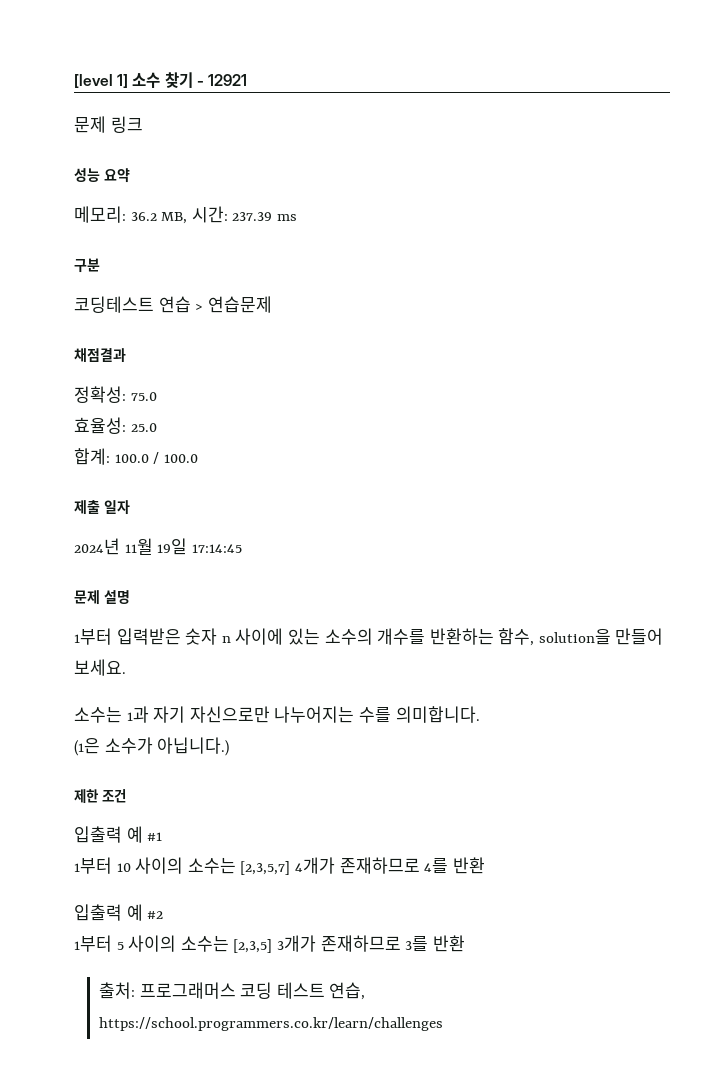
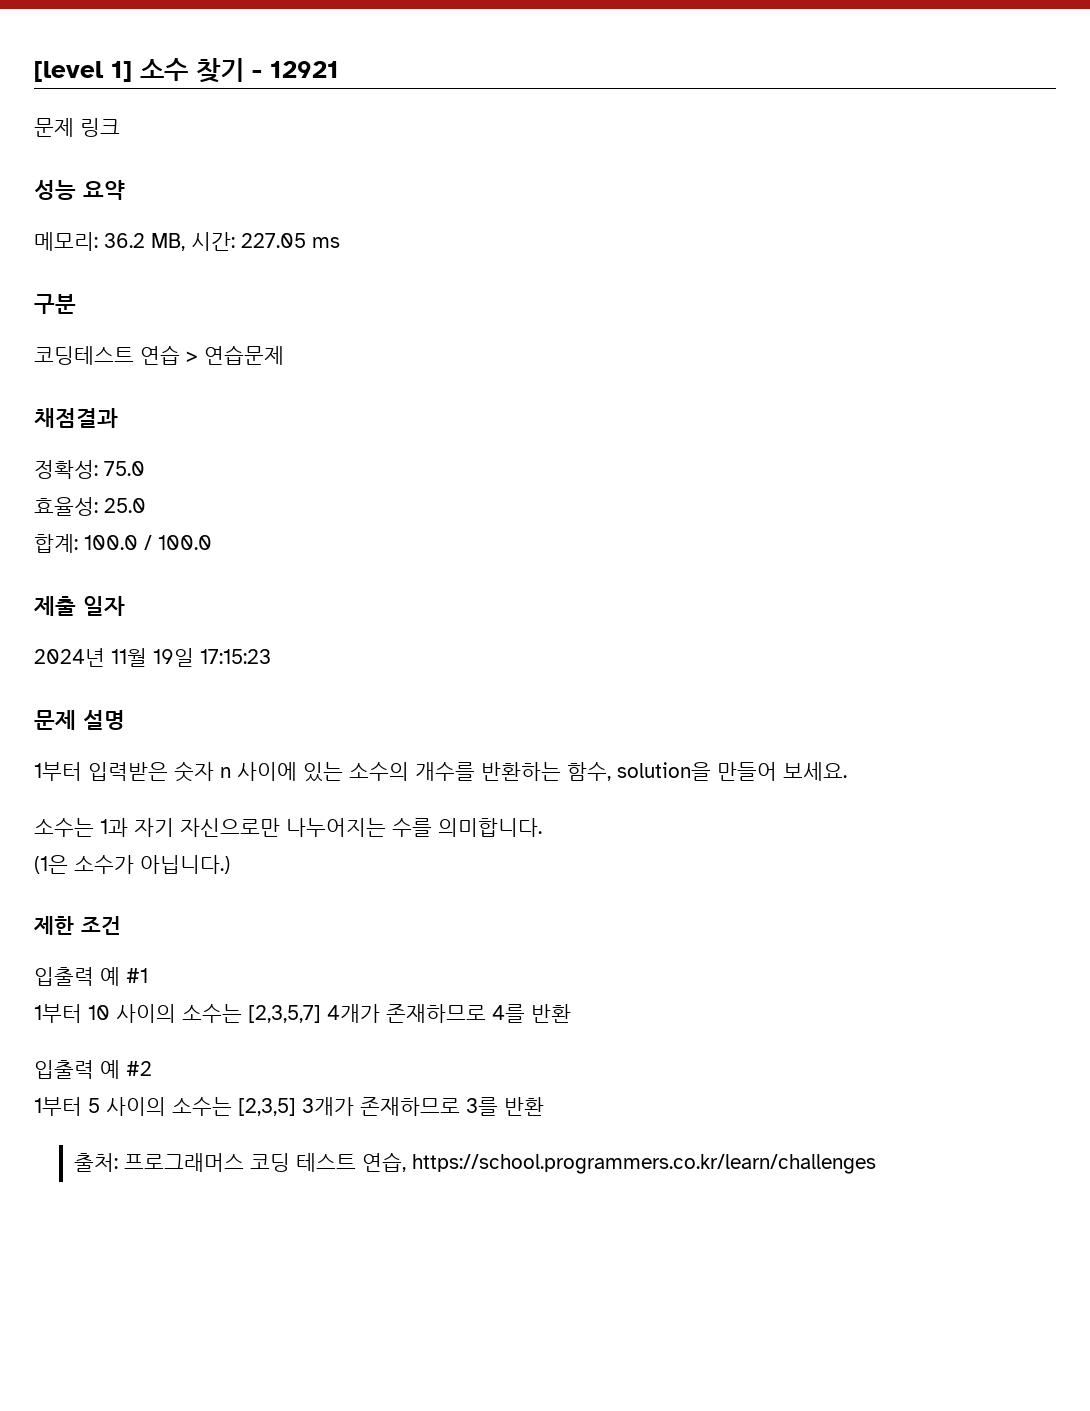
- 메모리: 36.2 MB, 시간: 237.39 ms
+ 메모리: 36.2 MB, 시간: 227.05 ms
- 2024년 11월 19일 17:14:45
+ 2024년 11월 19일 17:15:23

